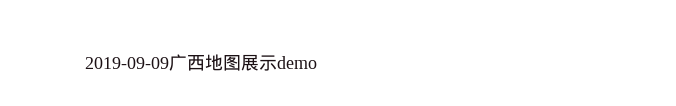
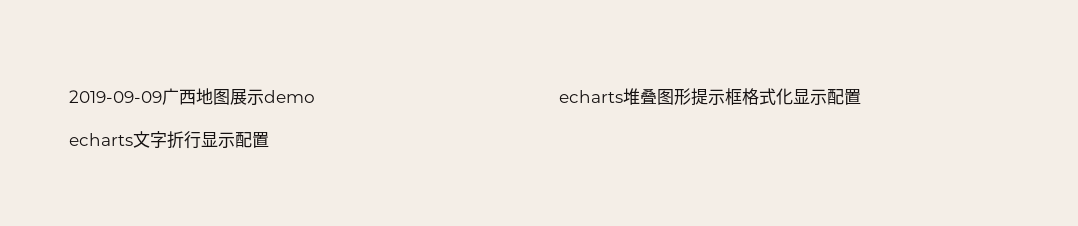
+ echarts文字折行显示配置
+ echarts堆叠图形提示框格式化显示配置

